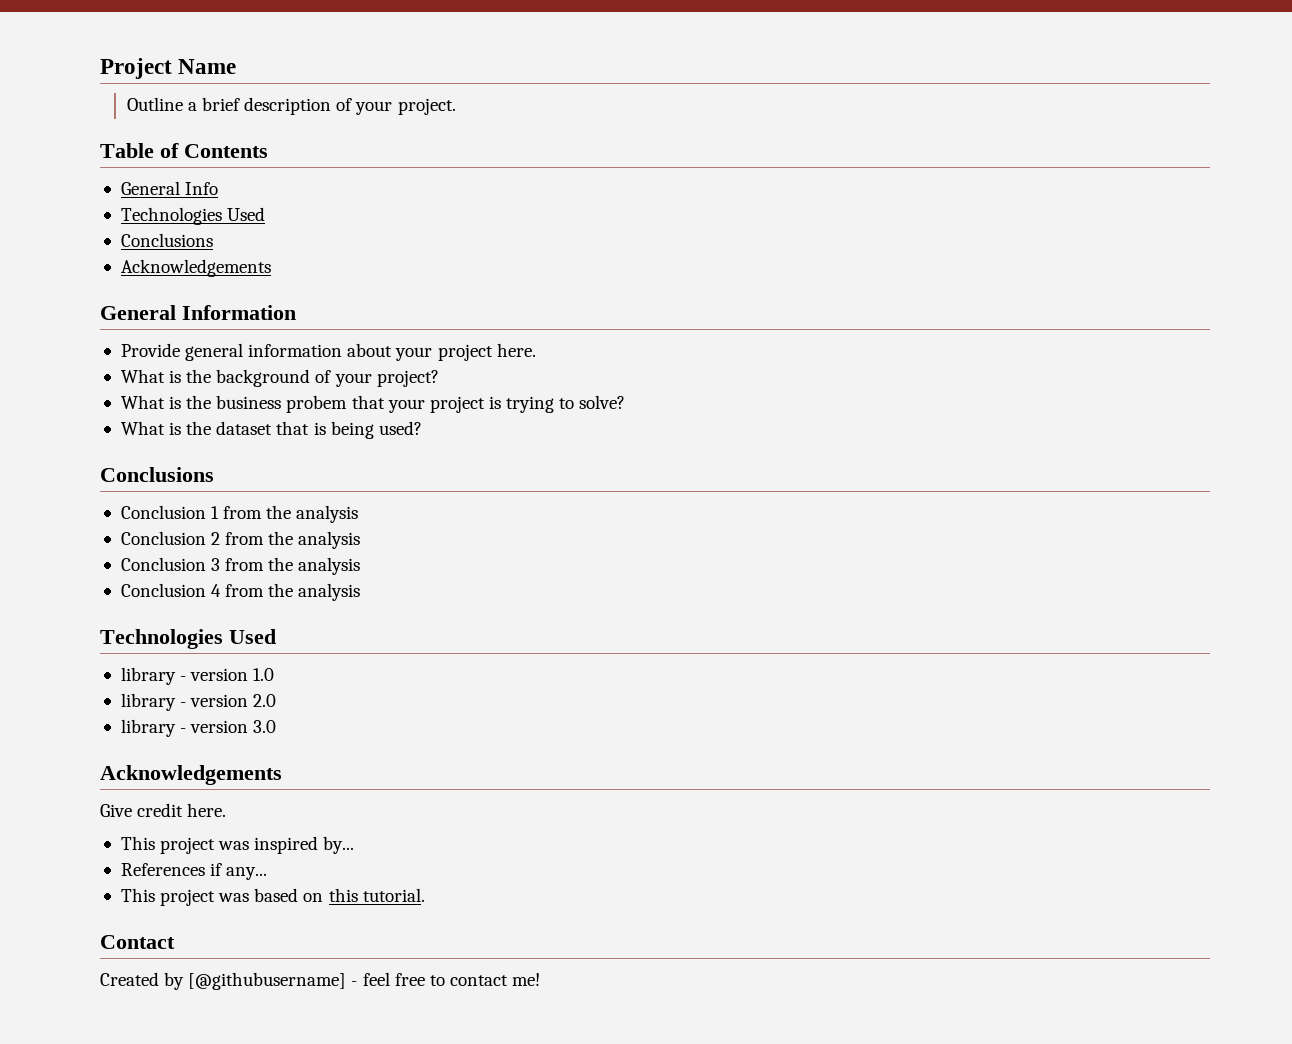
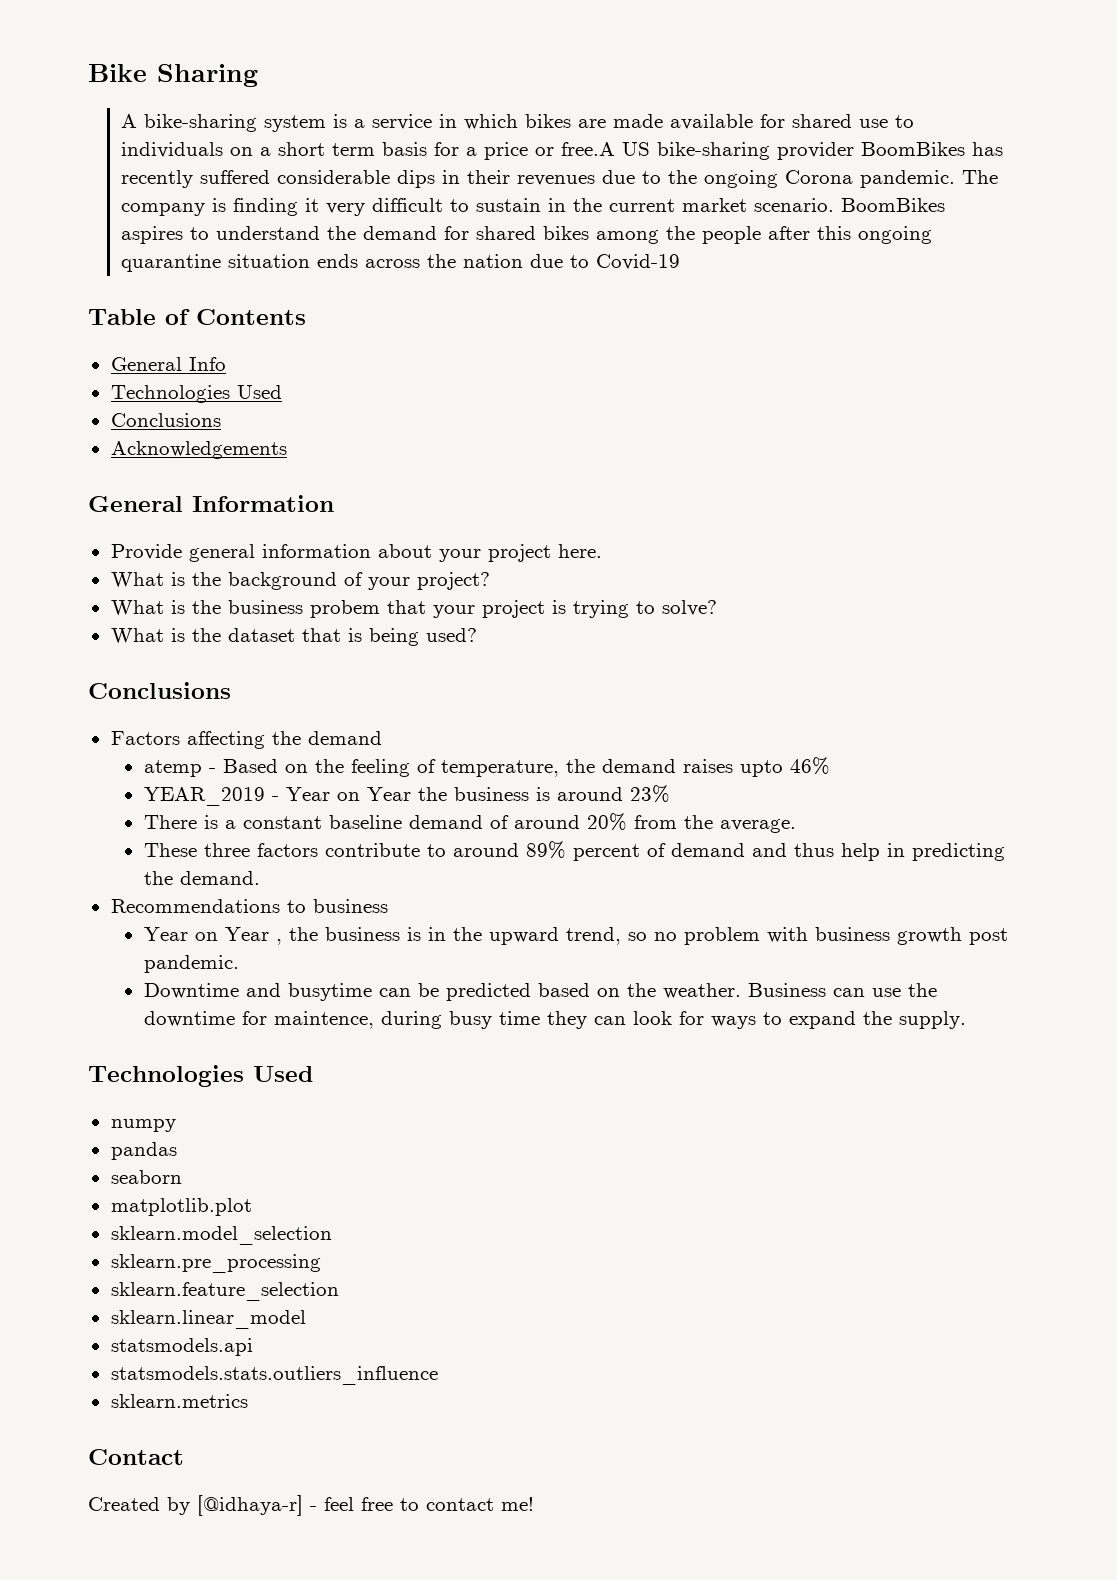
- Project Name
- Outline a brief description of your project.
+ Bike Sharing
+ A bike-sharing system is a service in which bikes are made available for shared use to individuals on a short term basis for a price or free.A US bike-sharing provider BoomBikes has recently suffered considerable dips in their revenues due to the ongoing Corona pandemic. The company is finding it very difficult to sustain in the current market scenario. BoomBikes aspires to understand the demand for shared bikes among the people after this ongoing quarantine situation ends across the nation due to Covid-19
- Conclusion 1 from the analysis
- Conclusion 2 from the analysis
- Conclusion 3 from the analysis
- Conclusion 4 from the analysis
+ Factors affecting the demand
+ atemp - Based on the feeling of temperature, the demand raises upto 46%
+ YEAR_2019 - Year on Year the business is around 23%
+ There is a constant baseline demand of around 20% from the average.
+ These three factors contribute to around 89% percent of demand and thus help in predicting the demand.
+ Recommendations to business
+ Year on Year , the business is in the upward trend, so no problem with business growth post pandemic.
+ Downtime and busytime can be predicted based on the weather. Business can use the downtime for maintence, during busy time they can look for ways to expand the supply.
  Technologies Used
- library - version 1.0
- library - version 2.0
- library - version 3.0
- Acknowledgements
- Give credit here.
- This project was inspired by...
- References if any...
- This project was based on this tutorial.
+ numpy
+ pandas
+ seaborn
+ matplotlib.plot
+ sklearn.model_selection
+ sklearn.pre_processing
+ sklearn.feature_selection
+ sklearn.linear_model
+ statsmodels.api
+ statsmodels.stats.outliers_influence
+ sklearn.metrics
- Created by [@githubusername] - feel free to contact me!
+ Created by [@idhaya-r] - feel free to contact me!

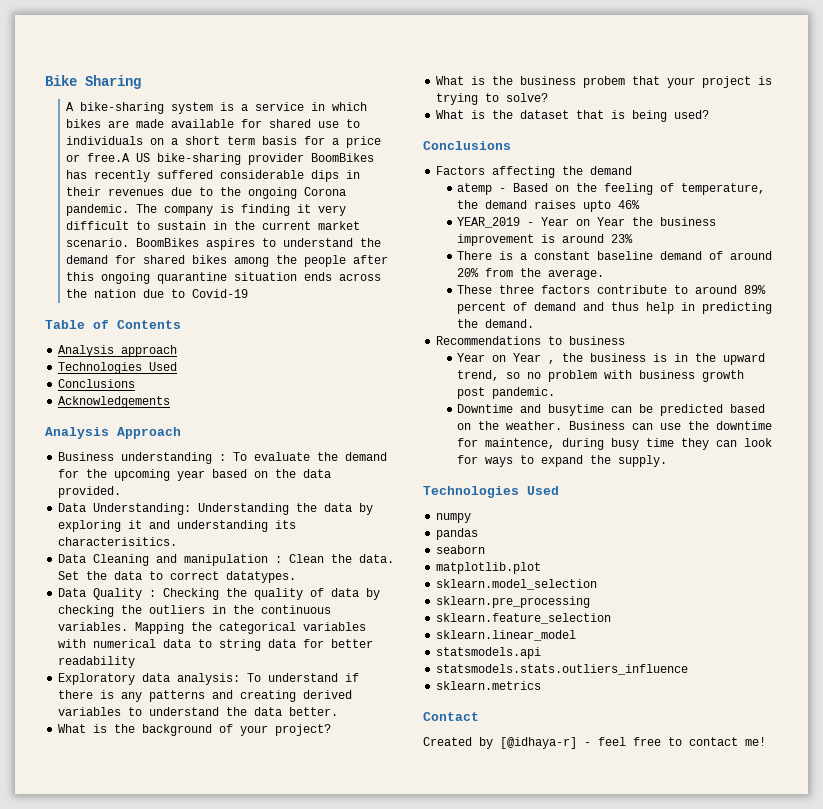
- General Info
+ Analysis approach
- General Information
- Provide general information about your project here.
+ Analysis Approach
+ Business understanding : To evaluate the demand for the upcoming year based on the data provided.
+ Data Understanding: Understanding the data by exploring it and understanding its characterisitics.
+ Data Cleaning and manipulation : Clean the data. Set the data to correct datatypes.
+ Data Quality : Checking the quality of data by checking the outliers in the continuous variables. Mapping the categorical variables with numerical data to string data for better readability
+ Exploratory data analysis: To understand if there is any patterns and creating derived variables to understand the data better.
- YEAR_2019 - Year on Year the business is around 23%
+ YEAR_2019 - Year on Year the business improvement is around 23%

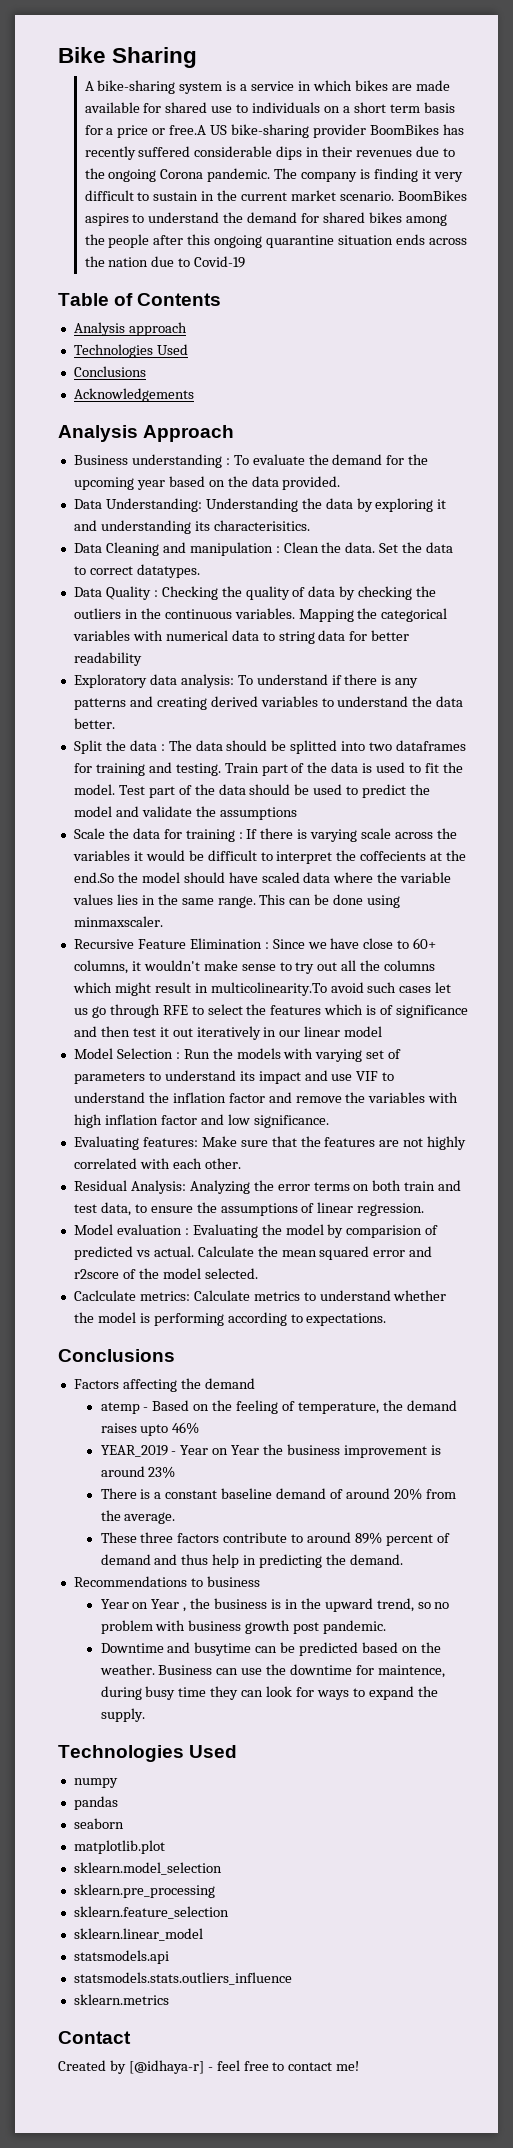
- What is the background of your project?
- What is the business probem that your project is trying to solve?
- What is the dataset that is being used?
+ Split the data : The data should be splitted into two dataframes for training and testing. Train part of the data is used to fit the model. Test part of the data should be used to predict the model and validate the assumptions
+ Scale the data for training : If there is varying scale across the variables it would be difficult to interpret the coffecients at the end.So the model should have scaled data where the variable values lies in the same range. This can be done using minmaxscaler.
+ Recursive Feature Elimination : Since we have close to 60+ columns, it wouldn't make sense to try out all the columns which might result in multicolinearity.To avoid such cases let us go through RFE to select the features which is of significance and then test it out iteratively in our linear model
+ Model Selection : Run the models with varying set of parameters to understand its impact and use VIF to understand the inflation factor and remove the variables with high inflation factor and low significance.
+ Evaluating features: Make sure that the features are not highly correlated with each other.
+ Residual Analysis: Analyzing the error terms on both train and test data, to ensure the assumptions of linear regression.
+ Model evaluation : Evaluating the model by comparision of predicted vs actual. Calculate the mean squared error and r2score of the model selected.
+ Caclculate metrics: Calculate metrics to understand whether the model is performing according to expectations.

